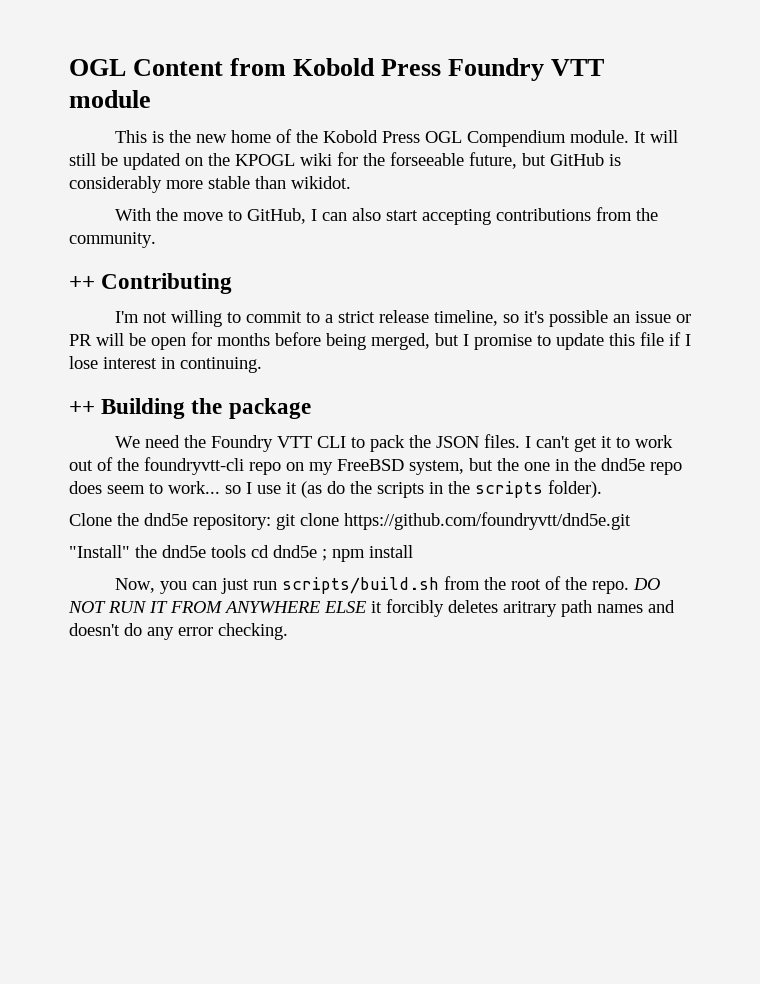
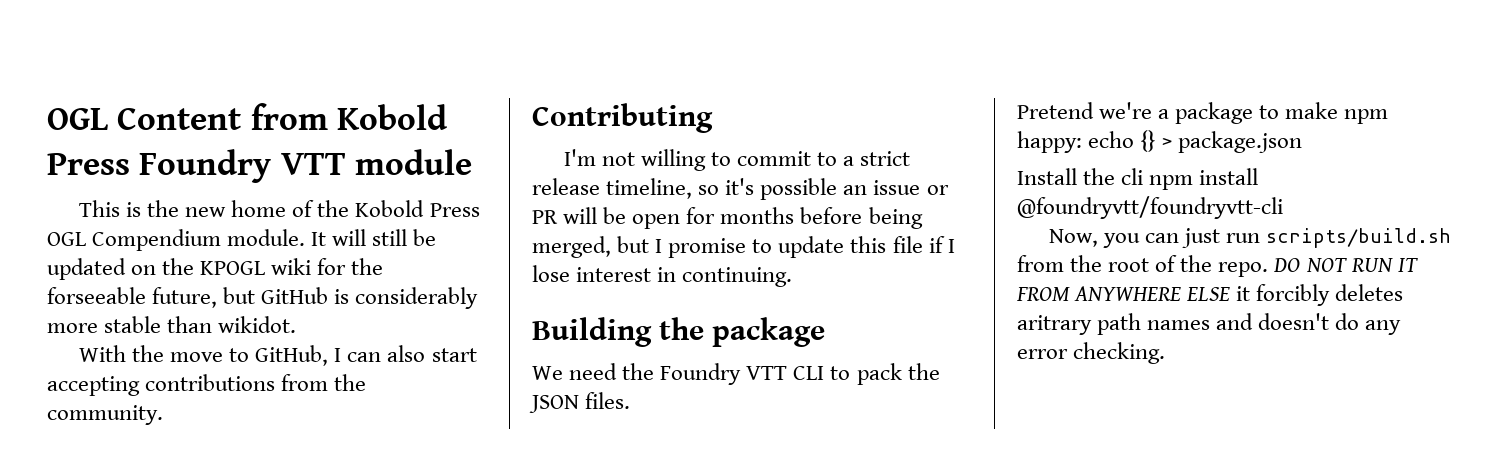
- ++ Contributing
+ Contributing
- ++ Building the package
+ Building the package
- We need the Foundry VTT CLI to pack the JSON files. I can't get it to work out of the foundryvtt-cli repo on my FreeBSD system, but the one in the dnd5e repo does seem to work... so I use it (as do the scripts in the scripts folder).
- Clone the dnd5e repository: git clone https://github.com/foundryvtt/dnd5e.git
- "Install" the dnd5e tools cd dnd5e ; npm install
+ We need the Foundry VTT CLI to pack the JSON files.
+ Pretend we're a package to make npm happy: echo {} > package.json
+ Install the cli npm install @foundryvtt/foundryvtt-cli

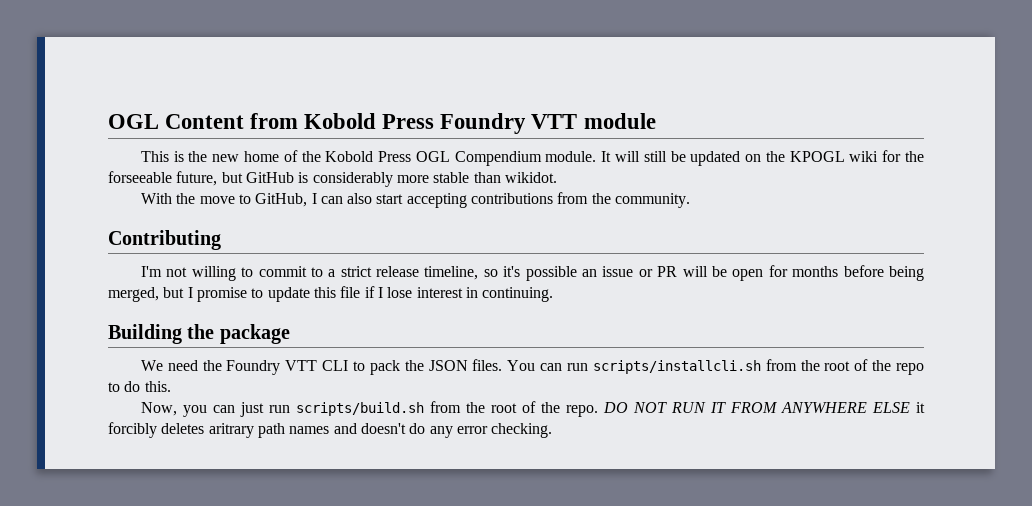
- We need the Foundry VTT CLI to pack the JSON files.
- Pretend we're a package to make npm happy: echo {} > package.json
- Install the cli npm install @foundryvtt/foundryvtt-cli
+ We need the Foundry VTT CLI to pack the JSON files. You can run scripts/installcli.sh from the root of the repo to do this.

